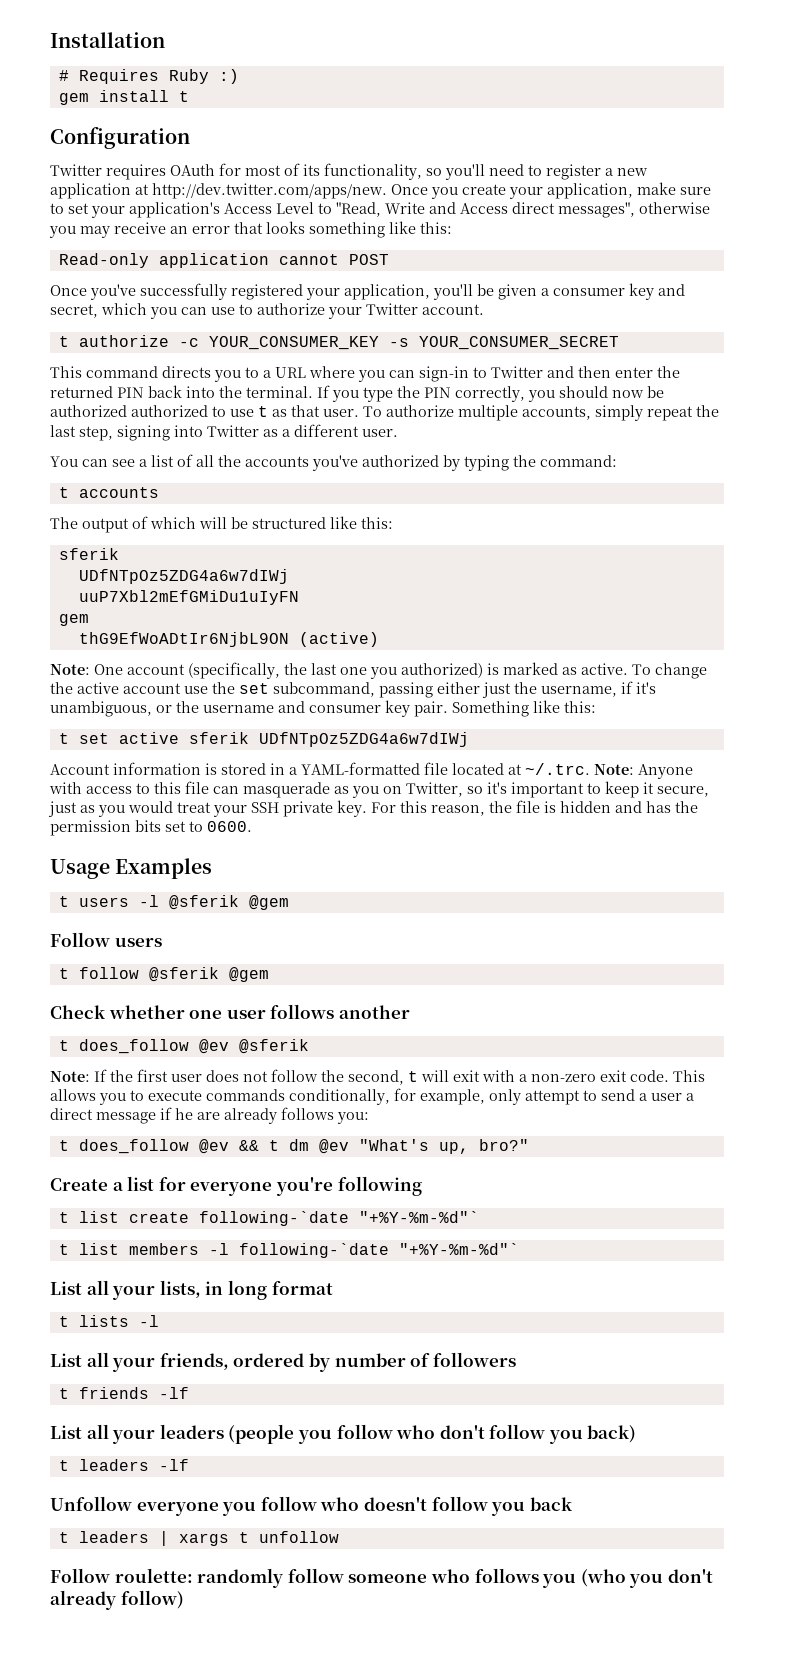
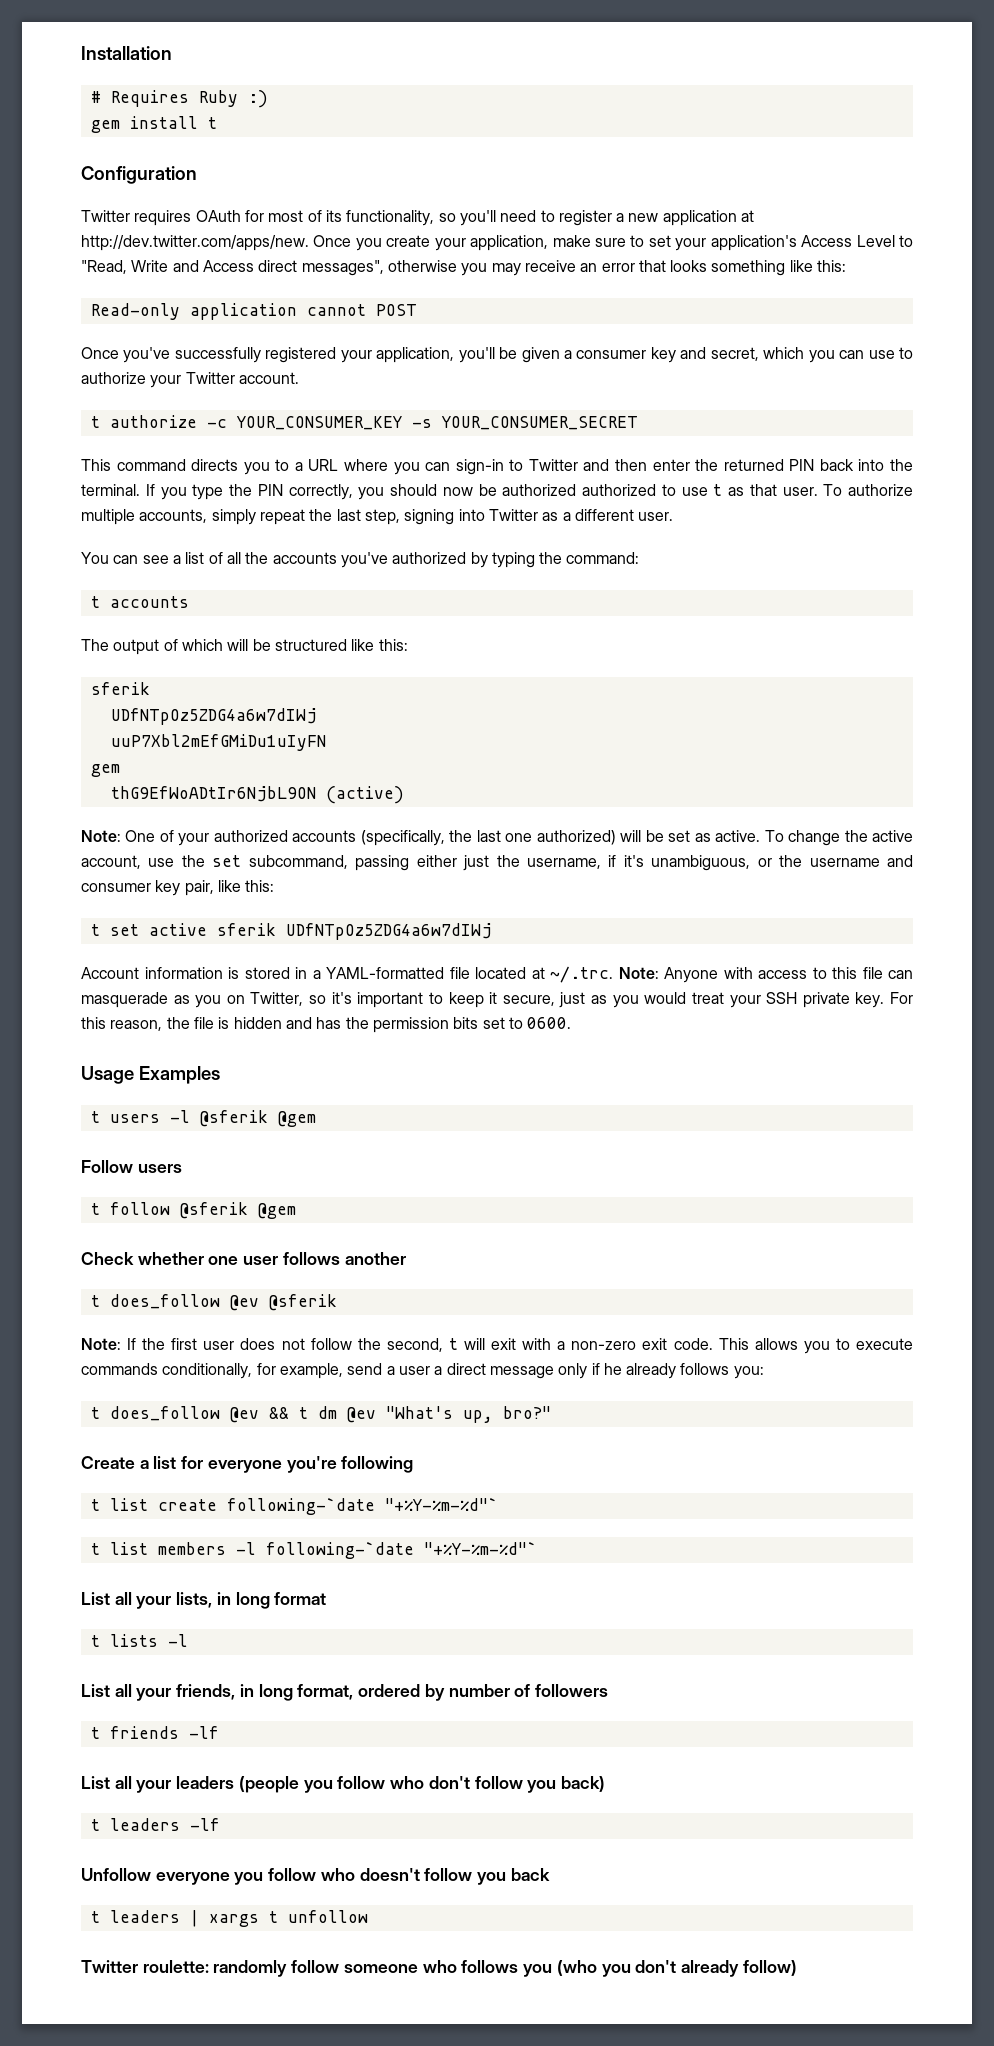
- Note: One account (specifically, the last one you authorized) is marked as active.
+ Note: One of your authorized accounts (specifically, the last one authorized) will be set as active.
- To change the active account use the set subcommand, passing either just the username, if it's unambiguous, or the username and consumer key pair. Something like this:
+ To change the active account, use the set subcommand, passing either just the username, if it's unambiguous, or the username and consumer key pair, like this:
- This allows you to execute commands conditionally, for example, only attempt to send a user a direct message if he are already follows you:
+ This allows you to execute commands conditionally, for example, send a user a direct message only if he already follows you:
- List all your friends, ordered by number of followers
+ List all your friends, in long format, ordered by number of followers
- Follow roulette: randomly follow someone who follows you (who you don't already follow)
+ Twitter roulette: randomly follow someone who follows you (who you don't already follow)

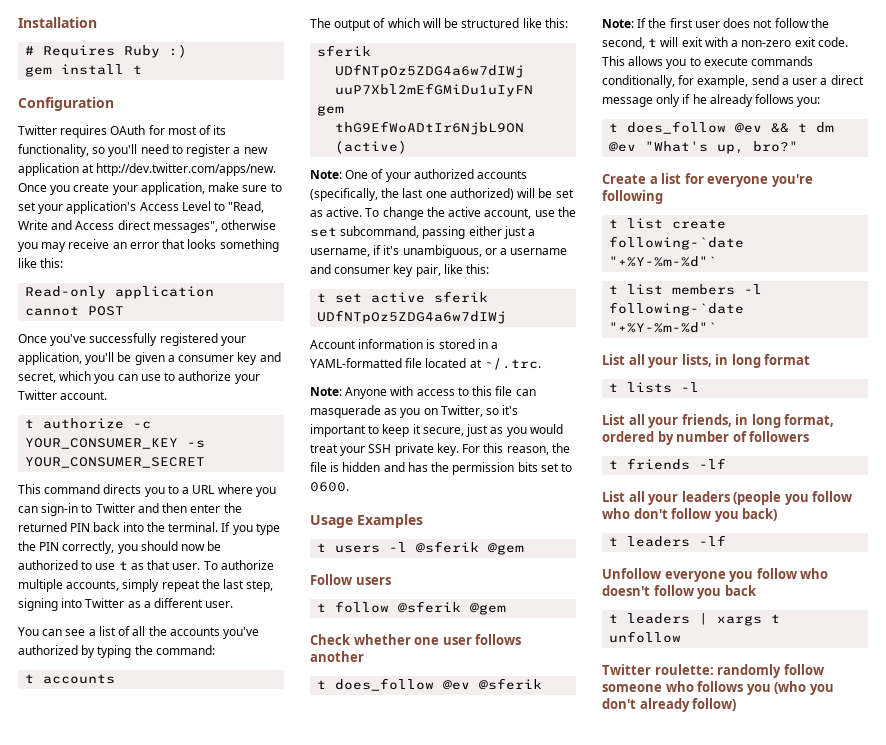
- If you type the PIN correctly, you should now be authorized authorized to use t as that user.
+ If you type the PIN correctly, you should now be authorized to use t as that user.
- To change the active account, use the set subcommand, passing either just the username, if it's unambiguous, or the username and consumer key pair, like this:
+ To change the active account, use the set subcommand, passing either just a username, if it's unambiguous, or a username and consumer key pair, like this:
- Account information is stored in a YAML-formatted file located at ~/.trc. Note: Anyone with access to this file can masquerade as you on Twitter, so it's important to keep it secure, just as you would treat your SSH private key.
+ Account information is stored in a YAML-formatted file located at ~/.trc.
+ Note: Anyone with access to this file can masquerade as you on Twitter, so it's important to keep it secure, just as you would treat your SSH private key.

